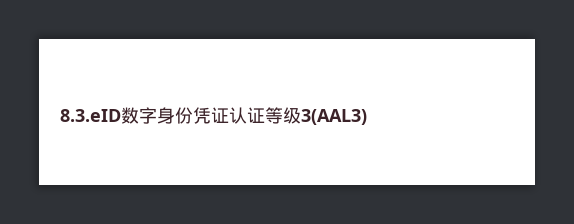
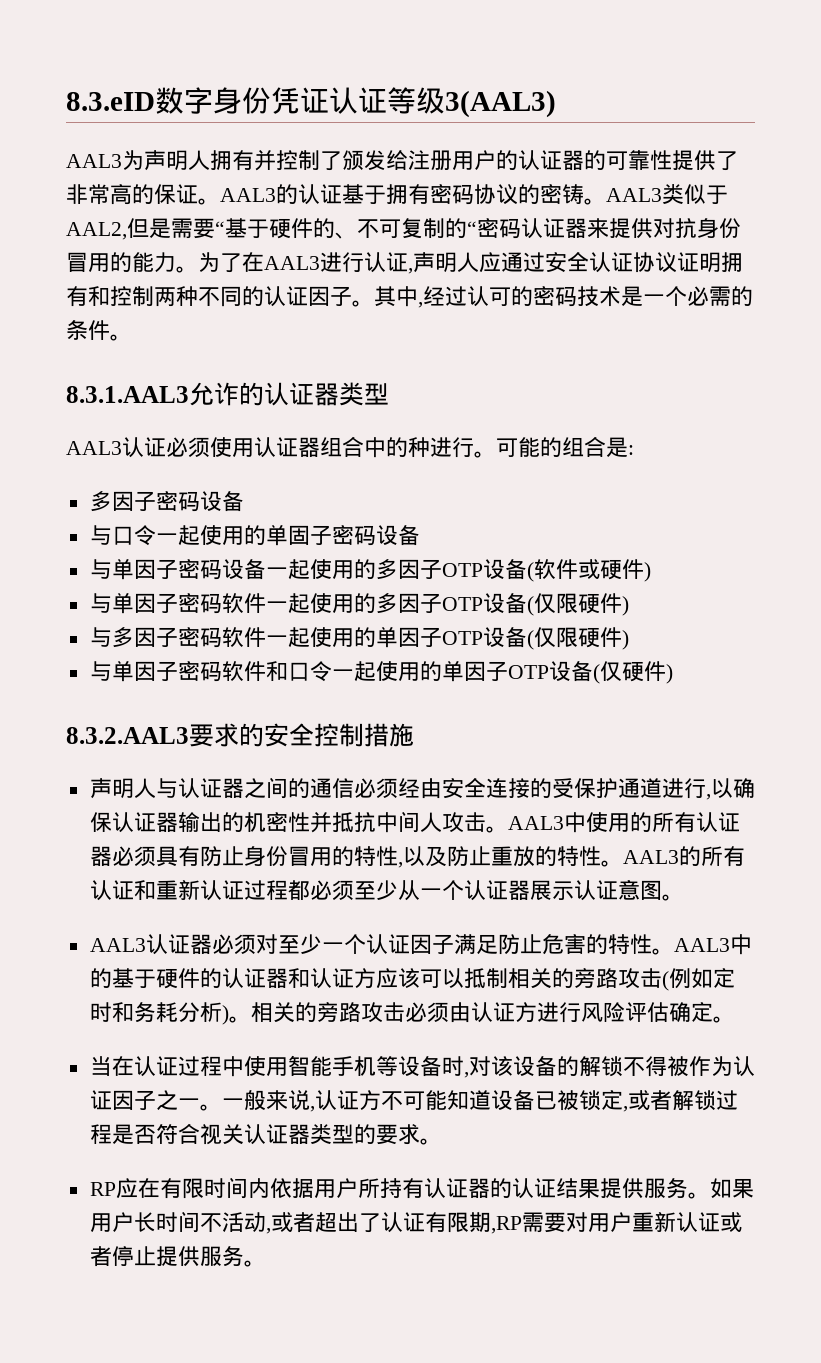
+ AAL3为声明人拥有并控制了颁发给注册用户的认证器的可靠性提供了非常高的保证。AAL3的认证基于拥有密码协议的密铸。AAL3类似于AAL2,但是需要“基于硬件的、不可复制的“密码认证器来提供对抗身份冒用的能力。为了在AAL3进行认证,声明人应通过安全认证协议证明拥有和控制两种不同的认证因子。其中,经过认可的密码技术是一个必需的条件。
+ 8.3.1.AAL3允诈的认证器类型
+ AAL3认证必须使用认证器组合中的种进行。可能的组合是:
+ 多因子密码设备
+ 与口令一起使用的单固子密码设备
+ 与单因子密码设备一起使用的多因子OTP设备(软件或硬件)
+ 与单因子密码软件一起使用的多因子OTP设备(仅限硬件)
+ 与多因子密码软件一起使用的单因子OTP设备(仅限硬件)
+ 与单因子密码软件和口令一起使用的单因子OTP设备(仅硬件)
+ 8.3.2.AAL3要求的安全控制措施
+ 声明人与认证器之间的通信必须经由安全连接的受保护通道进行,以确保认证器输出的机密性并抵抗中间人攻击。AAL3中使用的所有认证器必须具有防止身份冒用的特性,以及防止重放的特性。AAL3的所有认证和重新认证过程都必须至少从一个认证器展示认证意图。
+ AAL3认证器必须对至少一个认证因子满足防止危害的特性。AAL3中的基于硬件的认证器和认证方应该可以抵制相关的旁路攻击(例如定时和务耗分析)。相关的旁路攻击必须由认证方进行风险评估确定。
+ 当在认证过程中使用智能手机等设备时,对该设备的解锁不得被作为认证因子之一。一般来说,认证方不可能知道设备已被锁定,或者解锁过程是否符合视关认证器类型的要求。
+ RP应在有限时间内依据用户所持有认证器的认证结果提供服务。如果用户长时间不活动,或者超出了认证有限期,RP需要对用户重新认证或者停止提供服务。

